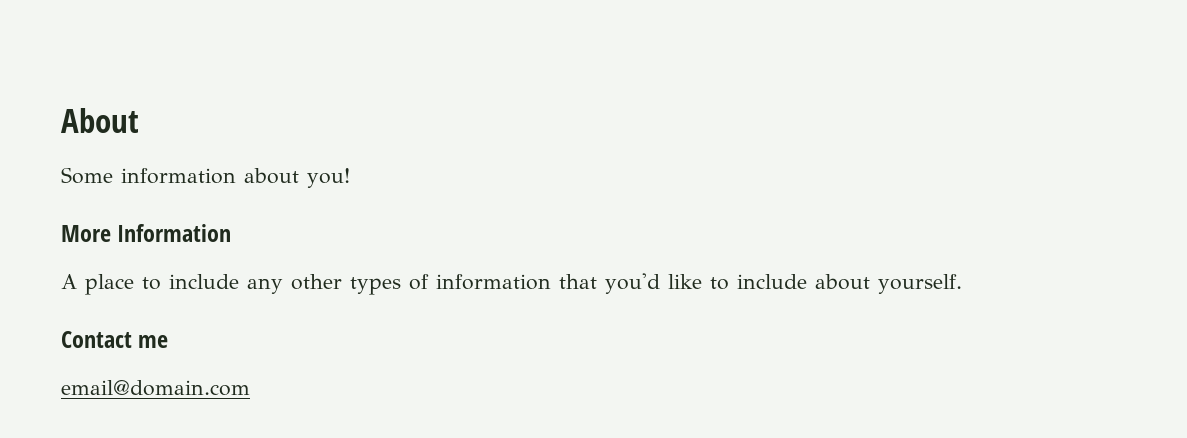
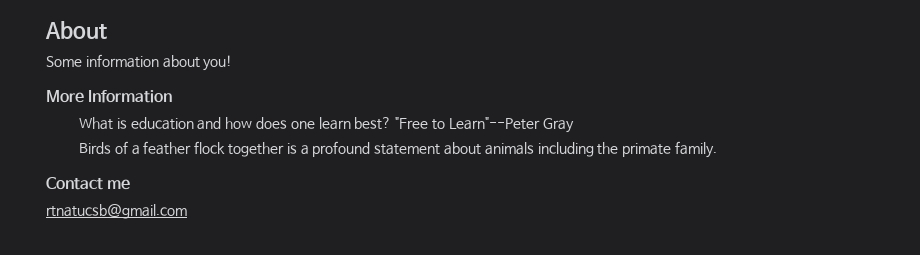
- A place to include any other types of information that you'd like to include about yourself.
+ What is education and how does one learn best? "Free to Learn"--Peter Gray
+ Birds of a feather flock together is a profound statement about animals including the primate family.
- email@domain.com
+ rtnatucsb@gmail.com

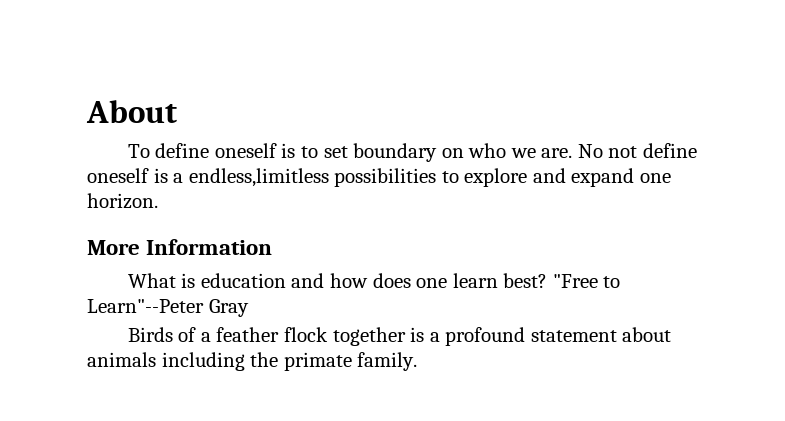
- Some information about you!
+ To define oneself is to set boundary on who we are. No not define oneself is a endless,limitless possibilities to explore and expand one horizon.
- Contact me
- rtnatucsb@gmail.com

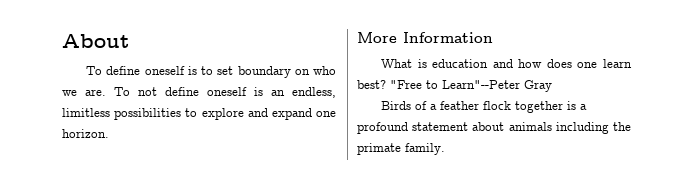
- No not define oneself is a endless,limitless possibilities to explore and expand one horizon.
+ To not define oneself is an endless, limitless possibilities to explore and expand one horizon.

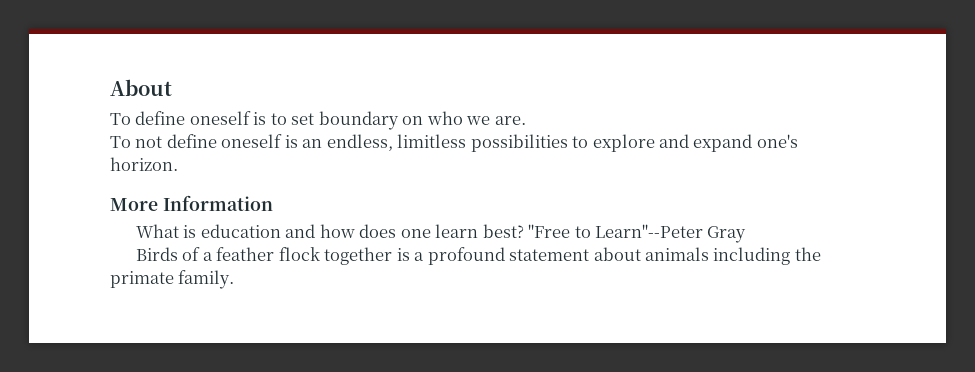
- To define oneself is to set boundary on who we are. To not define oneself is an endless, limitless possibilities to explore and expand one horizon.
+ To define oneself is to set boundary on who we are.
+ To not define oneself is an endless, limitless possibilities to explore and expand one's horizon.

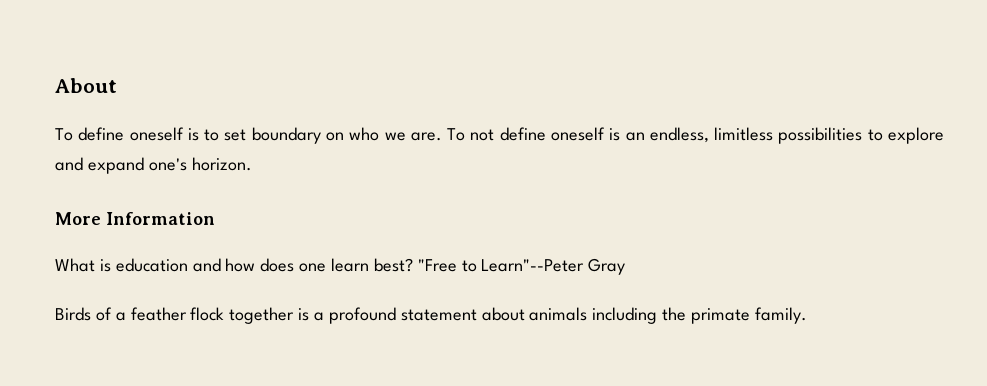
- To define oneself is to set boundary on who we are.
- To not define oneself is an endless, limitless possibilities to explore and expand one's horizon.
+ To define oneself is to set boundary on who we are. To not define oneself is an endless, limitless possibilities to explore and expand one's horizon.

